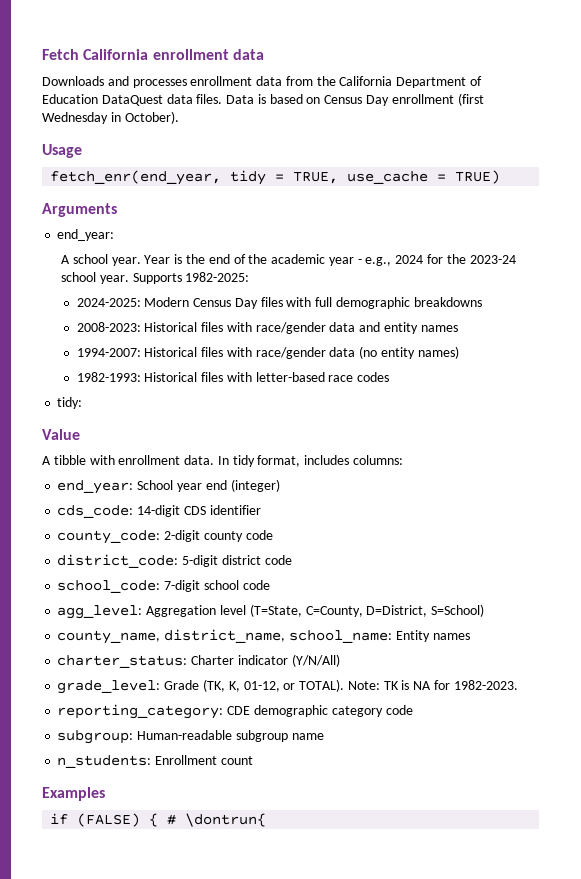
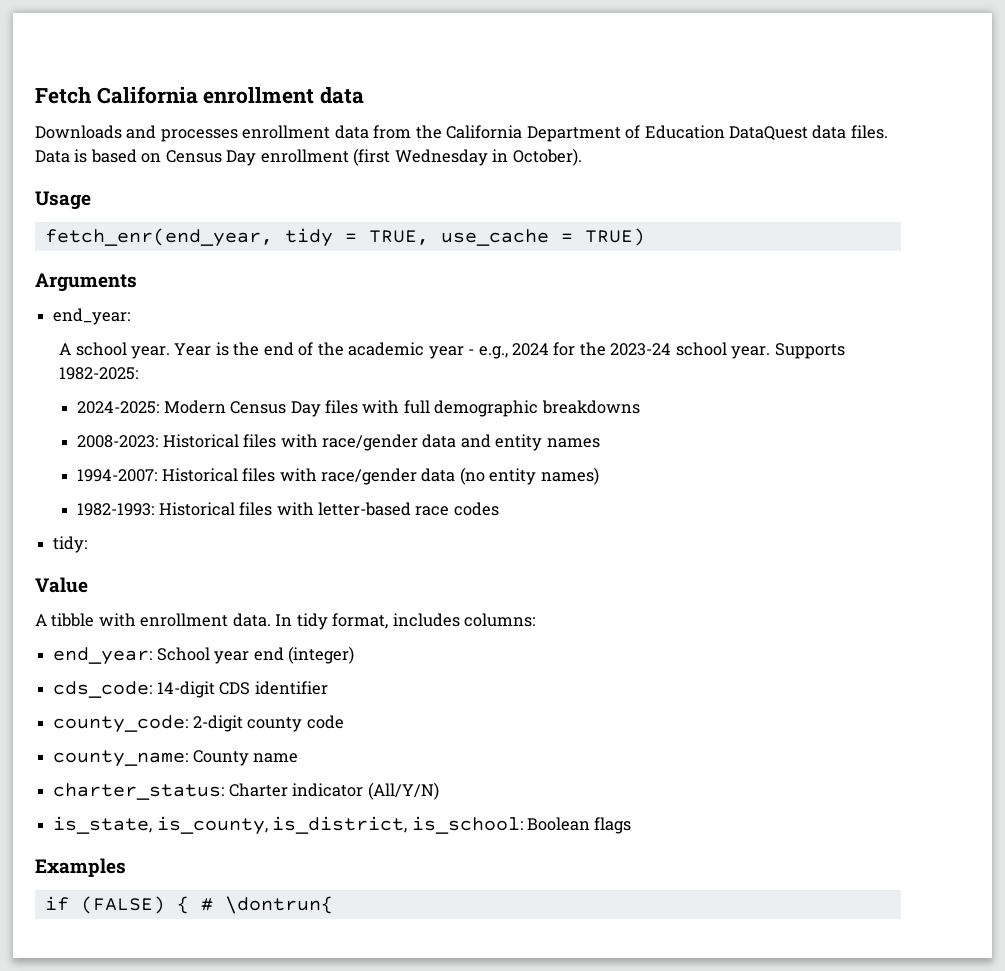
- district_code: 5-digit district code
- school_code: 7-digit school code
- agg_level: Aggregation level (T=State, C=County, D=District, S=School)
- county_name, district_name, school_name: Entity names
- charter_status: Charter indicator (Y/N/All)
- grade_level: Grade (TK, K, 01-12, or TOTAL). Note: TK is NA for 1982-2023.
- reporting_category: CDE demographic category code
- subgroup: Human-readable subgroup name
- n_students: Enrollment count
+ county_name: County name
+ charter_status: Charter indicator (All/Y/N)
+ is_state, is_county, is_district, is_school: Boolean flags

